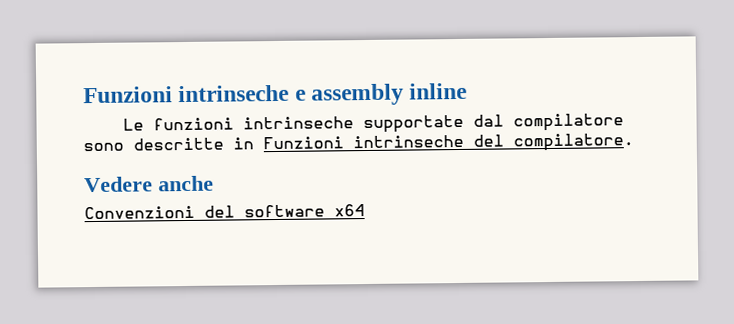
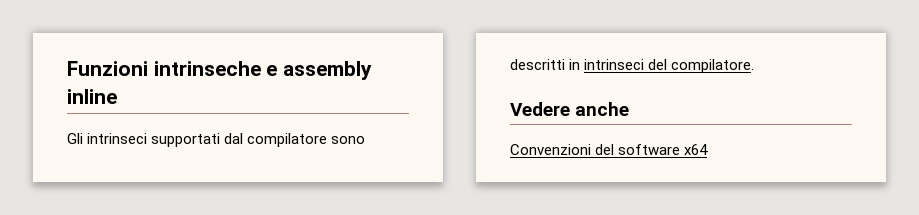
- Le funzioni intrinseche supportate dal compilatore sono descritte in Funzioni intrinseche del compilatore.
+ Gli intrinseci supportati dal compilatore sono descritti in intrinseci del compilatore.

